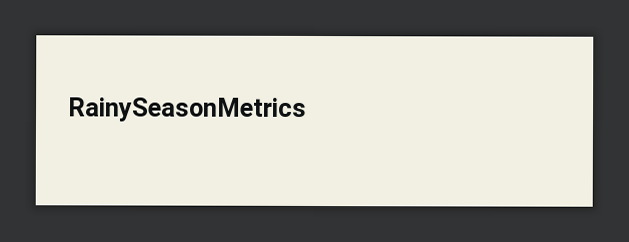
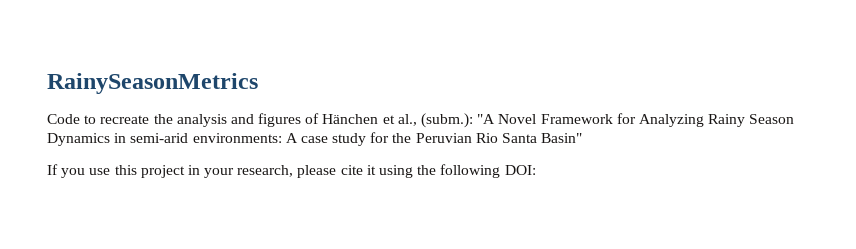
+ Code to recreate the analysis and figures of Hänchen et al., (subm.): "A Novel Framework for Analyzing Rainy Season Dynamics in semi-arid environments: A case study for the Peruvian Rio Santa Basin"
+ If you use this project in your research, please cite it using the following DOI:

